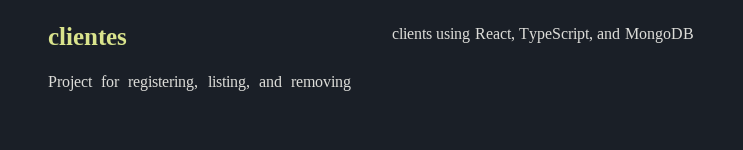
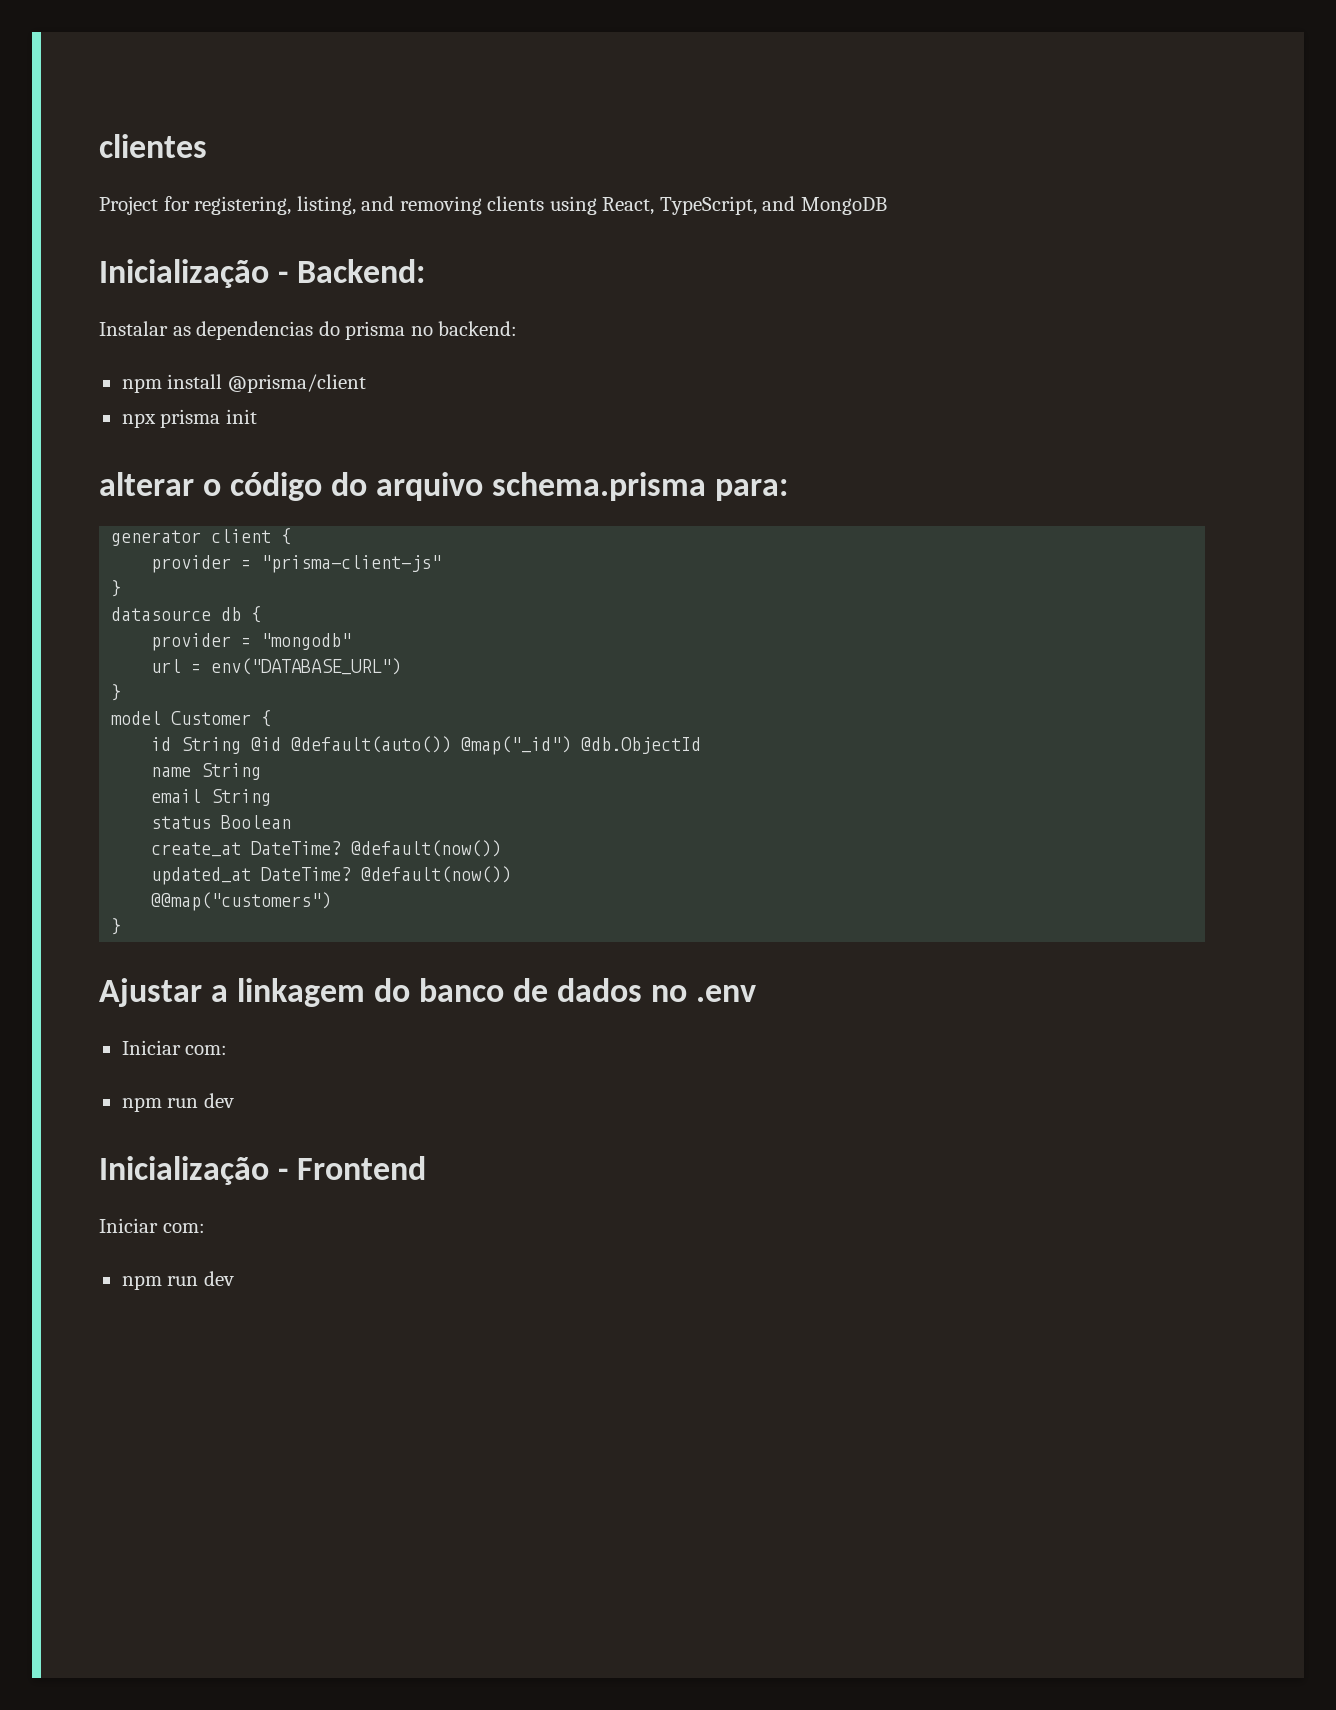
+ Inicialização - Backend:
+ Instalar as dependencias do prisma no backend:
+ npm install @prisma/client
+ npx prisma init
+ alterar o código do arquivo schema.prisma para:
+ generator client {
+ provider = "prisma-client-js"
+ }
+ datasource db {
+ provider = "mongodb"
+ url = env("DATABASE_URL")
+ }
+ model Customer {
+ id String @id @default(auto()) @map("_id") @db.ObjectId
+ name String
+ email String
+ status Boolean
+ create_at DateTime? @default(now())
+ updated_at DateTime? @default(now())
+ @@map("customers")
+ }
+ Ajustar a linkagem do banco de dados no .env
+ Iniciar com:
+ npm run dev
+ Inicialização - Frontend
+ Iniciar com:
+ npm run dev

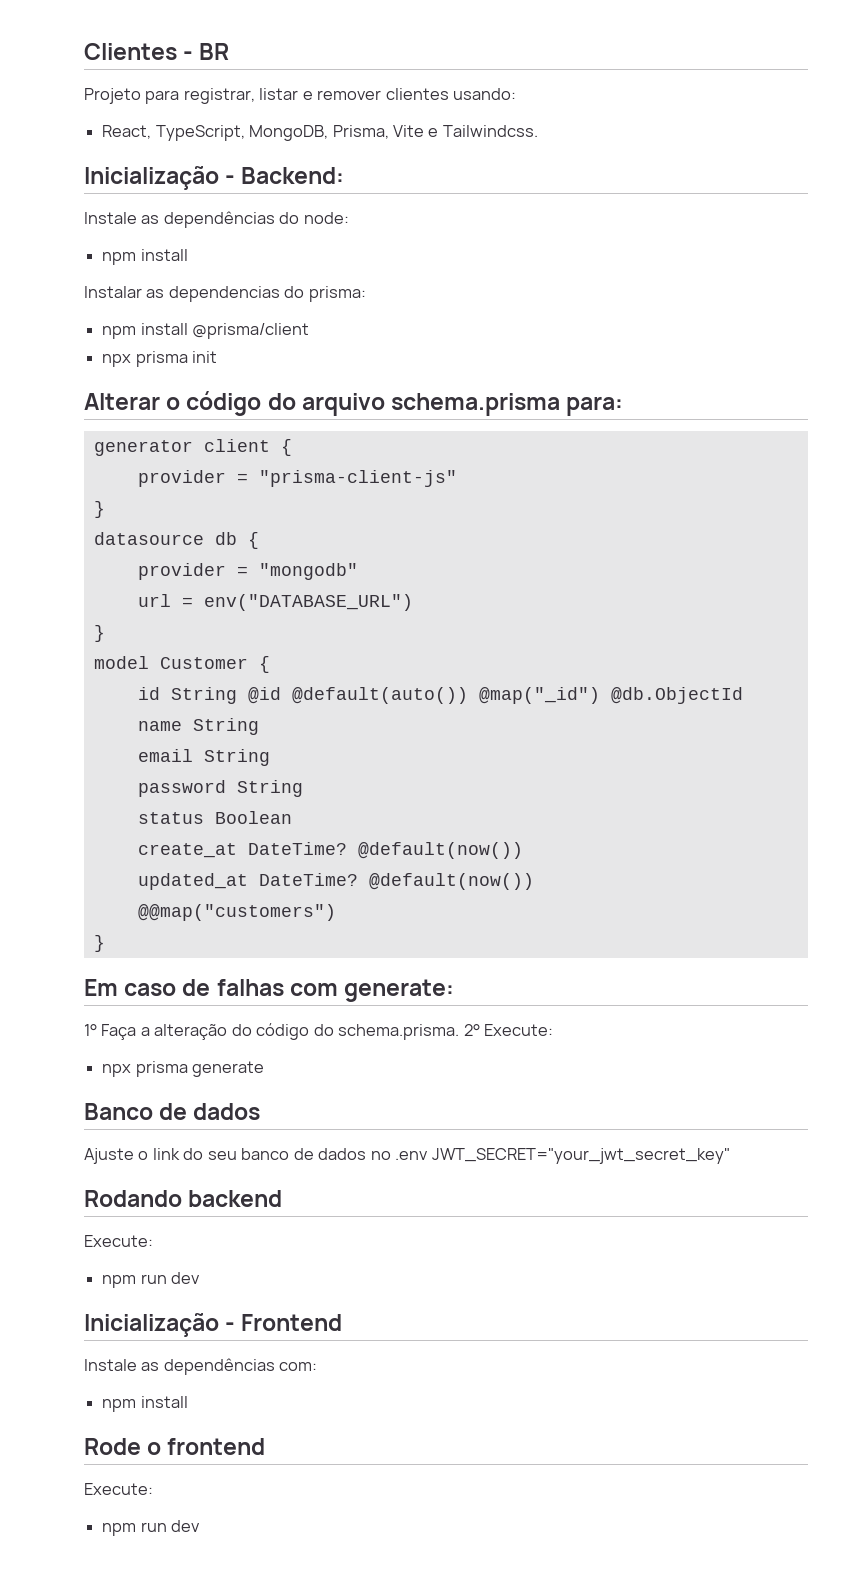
- clientes
- Project for registering, listing, and removing clients using React, TypeScript, and MongoDB
+ Clientes - BR
+ Projeto para registrar, listar e remover clientes usando:
+ React, TypeScript, MongoDB, Prisma, Vite e Tailwindcss.
  Inicialização - Backend:
+ Instale as dependências do node:
+ npm install
- Instalar as dependencias do prisma no backend:
+ Instalar as dependencias do prisma:
- alterar o código do arquivo schema.prisma para:
+ Alterar o código do arquivo schema.prisma para:
+ password String
- Ajustar a linkagem do banco de dados no .env
- Iniciar com:
+ Em caso de falhas com generate:
+ 1° Faça a alteração do código do schema.prisma. 2° Execute:
+ npx prisma generate
+ Banco de dados
+ Ajuste o link do seu banco de dados no .env JWT_SECRET="your_jwt_secret_key"
+ Rodando backend
+ Execute:
  Inicialização - Frontend
- Iniciar com:
+ Instale as dependências com:
+ npm install
+ Rode o frontend
+ Execute:

